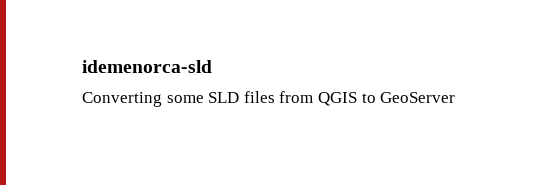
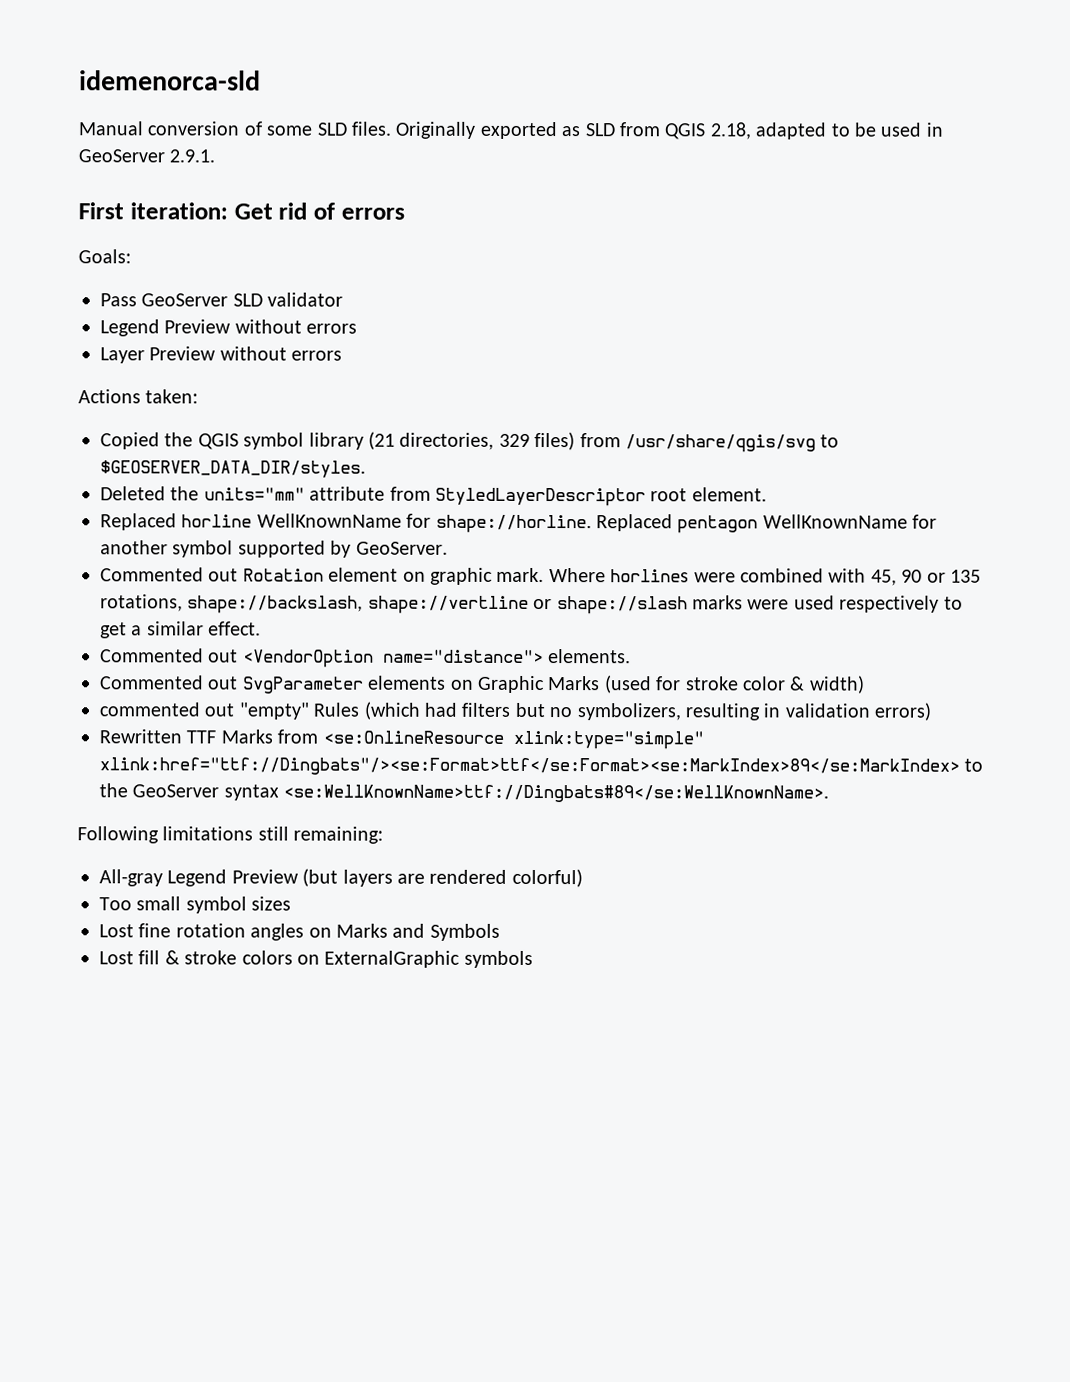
- Converting some SLD files from QGIS to GeoServer
+ Manual conversion of some SLD files. Originally exported as SLD from QGIS 2.18, adapted to be used in GeoServer 2.9.1.
+ First iteration: Get rid of errors
+ Goals:
+ Pass GeoServer SLD validator
+ Legend Preview without errors
+ Layer Preview without errors
+ Actions taken:
+ Copied the QGIS symbol library (21 directories, 329 files) from /usr/share/qgis/svg to $GEOSERVER_DATA_DIR/styles.
+ Deleted the units="mm" attribute from StyledLayerDescriptor root element.
+ Replaced horline WellKnownName for shape://horline. Replaced pentagon WellKnownName for another symbol supported by GeoServer.
+ Commented out Rotation element on graphic mark. Where horlines were combined with 45, 90 or 135 rotations, shape://backslash, shape://vertline or shape://slash marks were used respectively to get a similar effect.
+ Commented out <VendorOption name="distance"> elements.
+ Commented out SvgParameter elements on Graphic Marks (used for stroke color & width)
+ commented out "empty" Rules (which had filters but no symbolizers, resulting in validation errors)
+ Rewritten TTF Marks from <se:OnlineResource xlink:type="simple" xlink:href="ttf://Dingbats"/><se:Format>ttf</se:Format><se:MarkIndex>89</se:MarkIndex> to the GeoServer syntax <se:WellKnownName>ttf://Dingbats#89</se:WellKnownName>.
+ Following limitations still remaining:
+ All-gray Legend Preview (but layers are rendered colorful)
+ Too small symbol sizes
+ Lost fine rotation angles on Marks and Symbols
+ Lost fill & stroke colors on ExternalGraphic symbols

